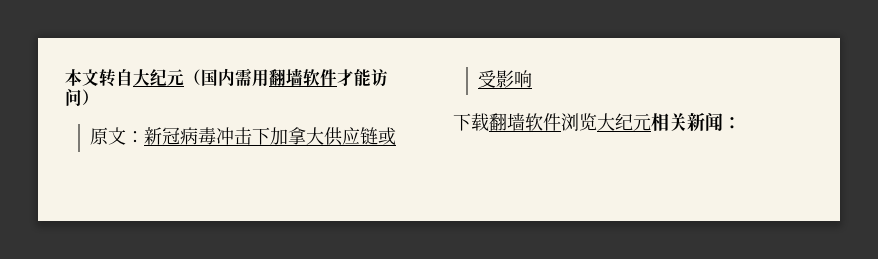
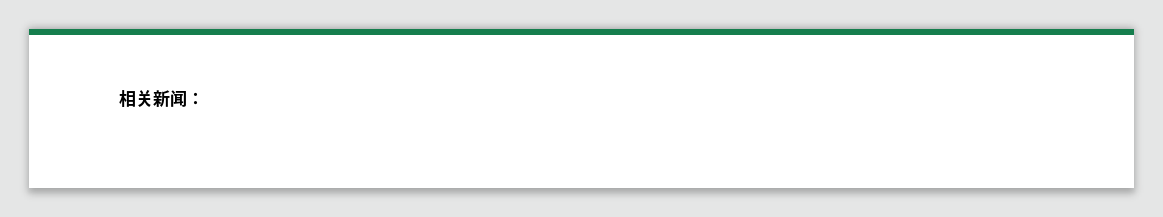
- 本文转自大纪元（国内需用翻墙软件才能访问）
- 原文：新冠病毒冲击下加拿大供应链或受影响
- 下载翻墙软件浏览大纪元相关新闻：
+ 相关新闻：

